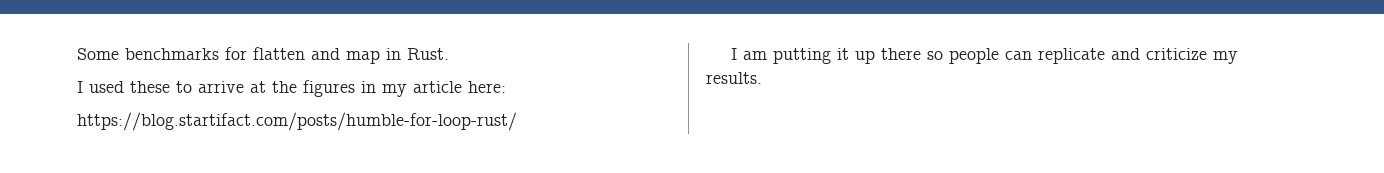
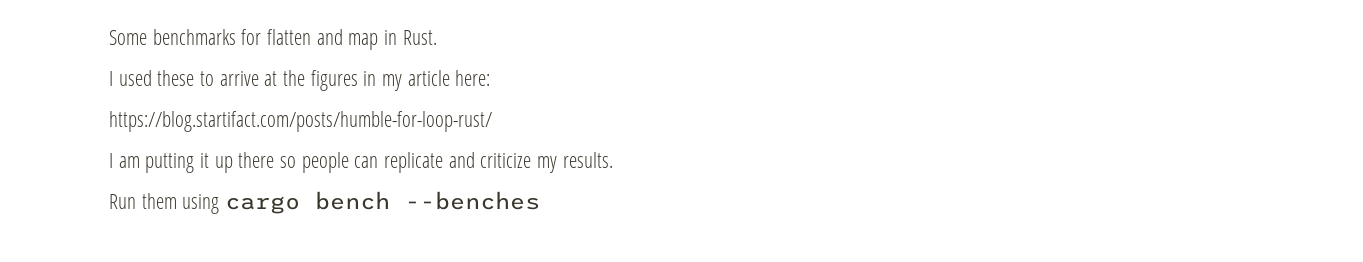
+ Run them using cargo bench --benches

